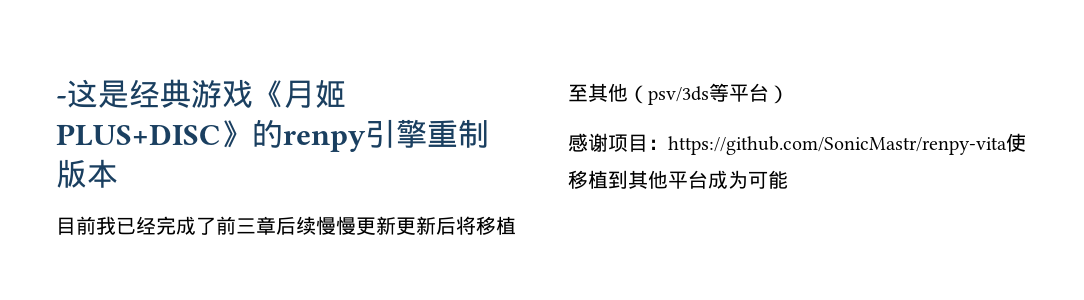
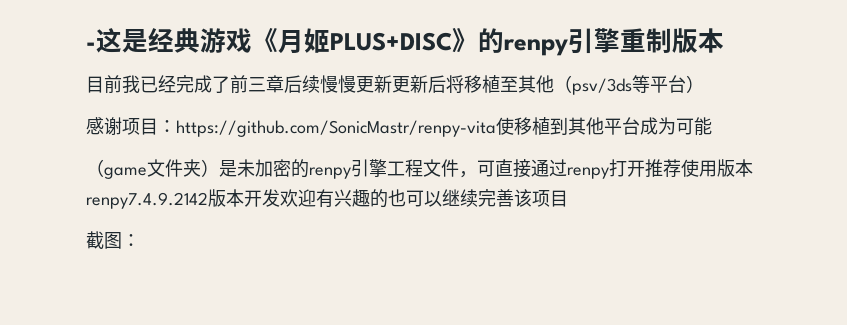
+ （game文件夹）是未加密的renpy引擎工程文件，可直接通过renpy打开推荐使用版本renpy7.4.9.2142版本开发欢迎有兴趣的也可以继续完善该项目
+ 截图：

